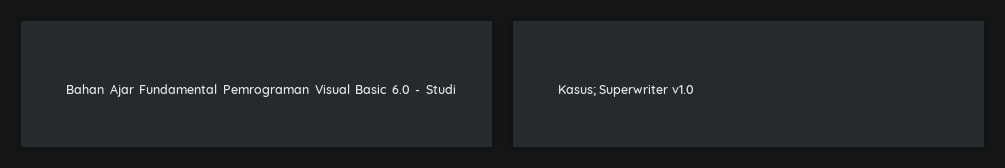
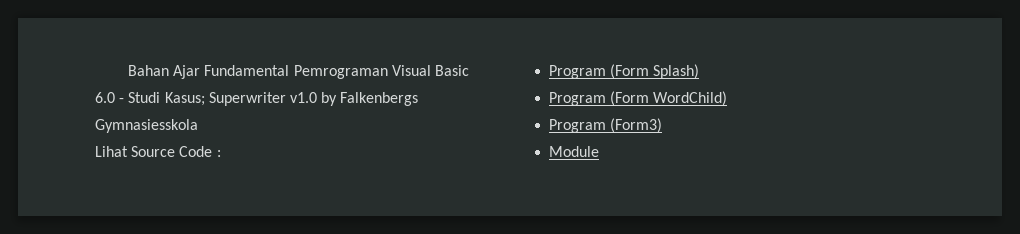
- Bahan Ajar Fundamental Pemrograman Visual Basic 6.0 - Studi Kasus; Superwriter v1.0
+ Bahan Ajar Fundamental Pemrograman Visual Basic 6.0 - Studi Kasus; Superwriter v1.0 by Falkenbergs Gymnasiesskola
+ Lihat Source Code :
+ Program (Form Splash)
+ Program (Form WordChild)
+ Program (Form3)
+ Module

